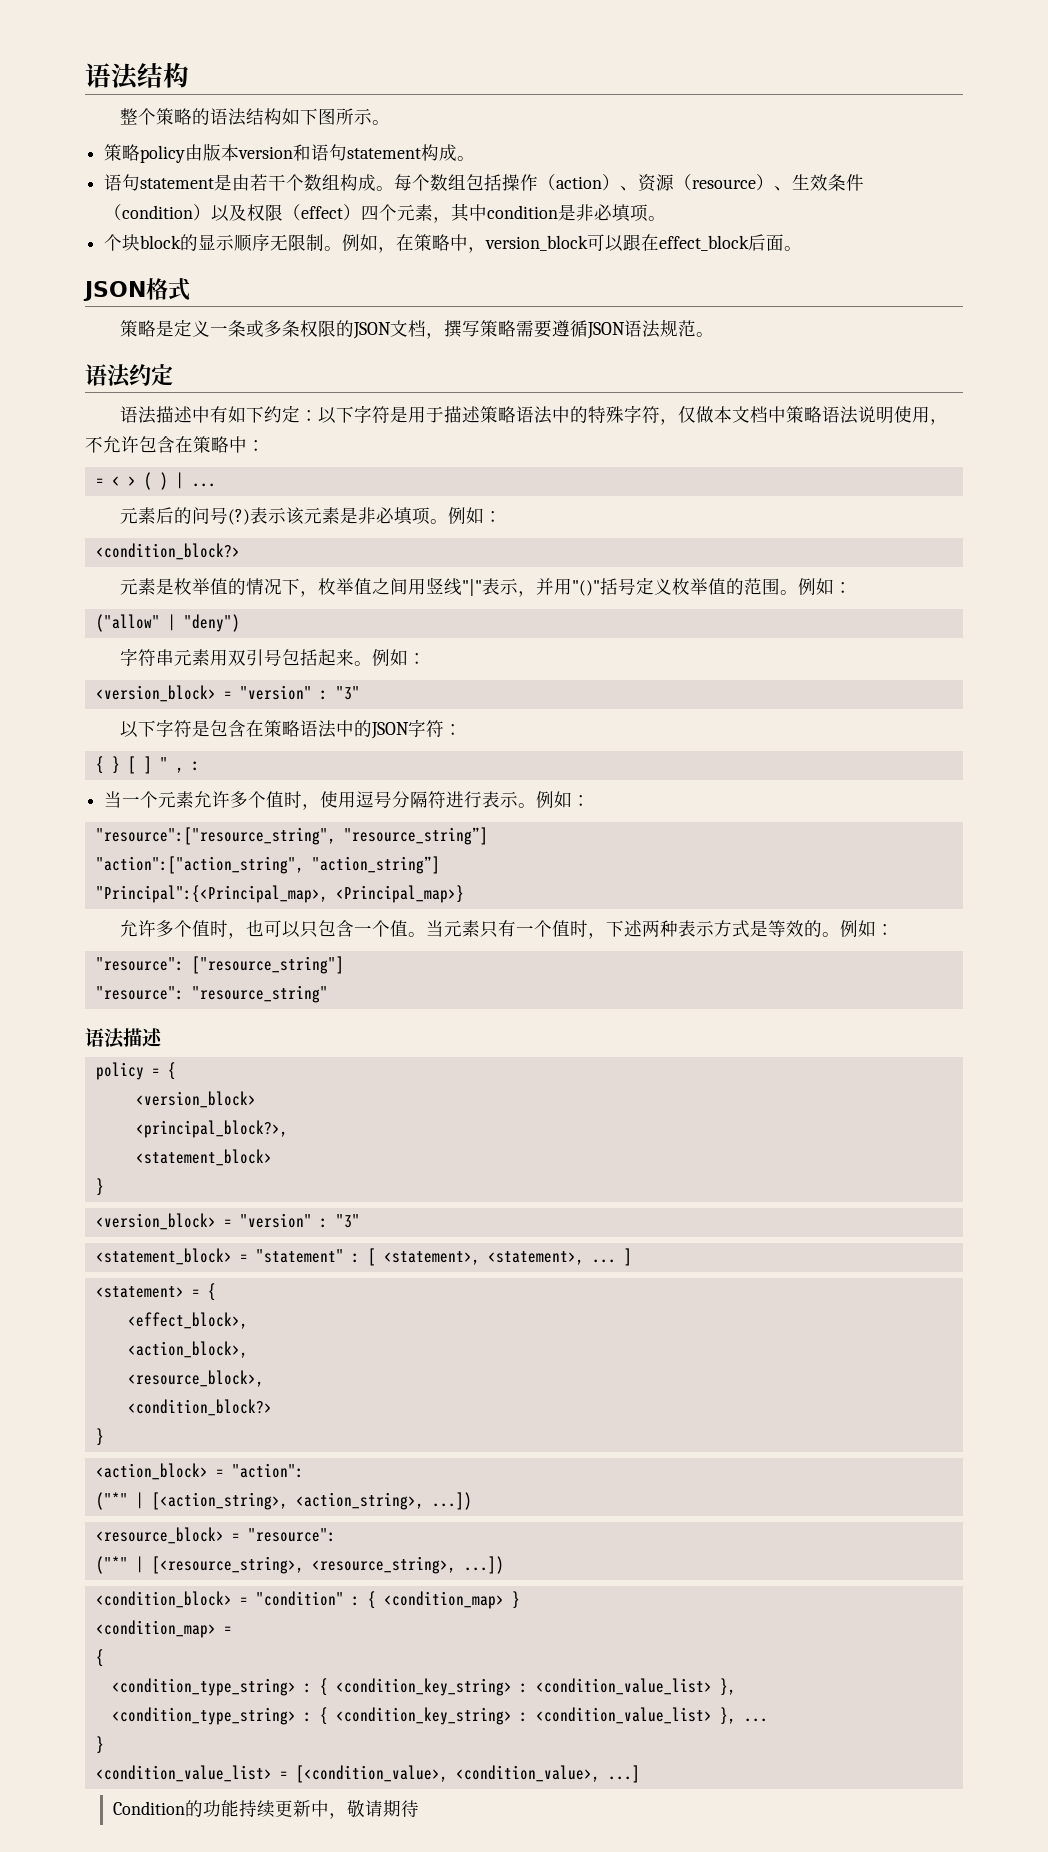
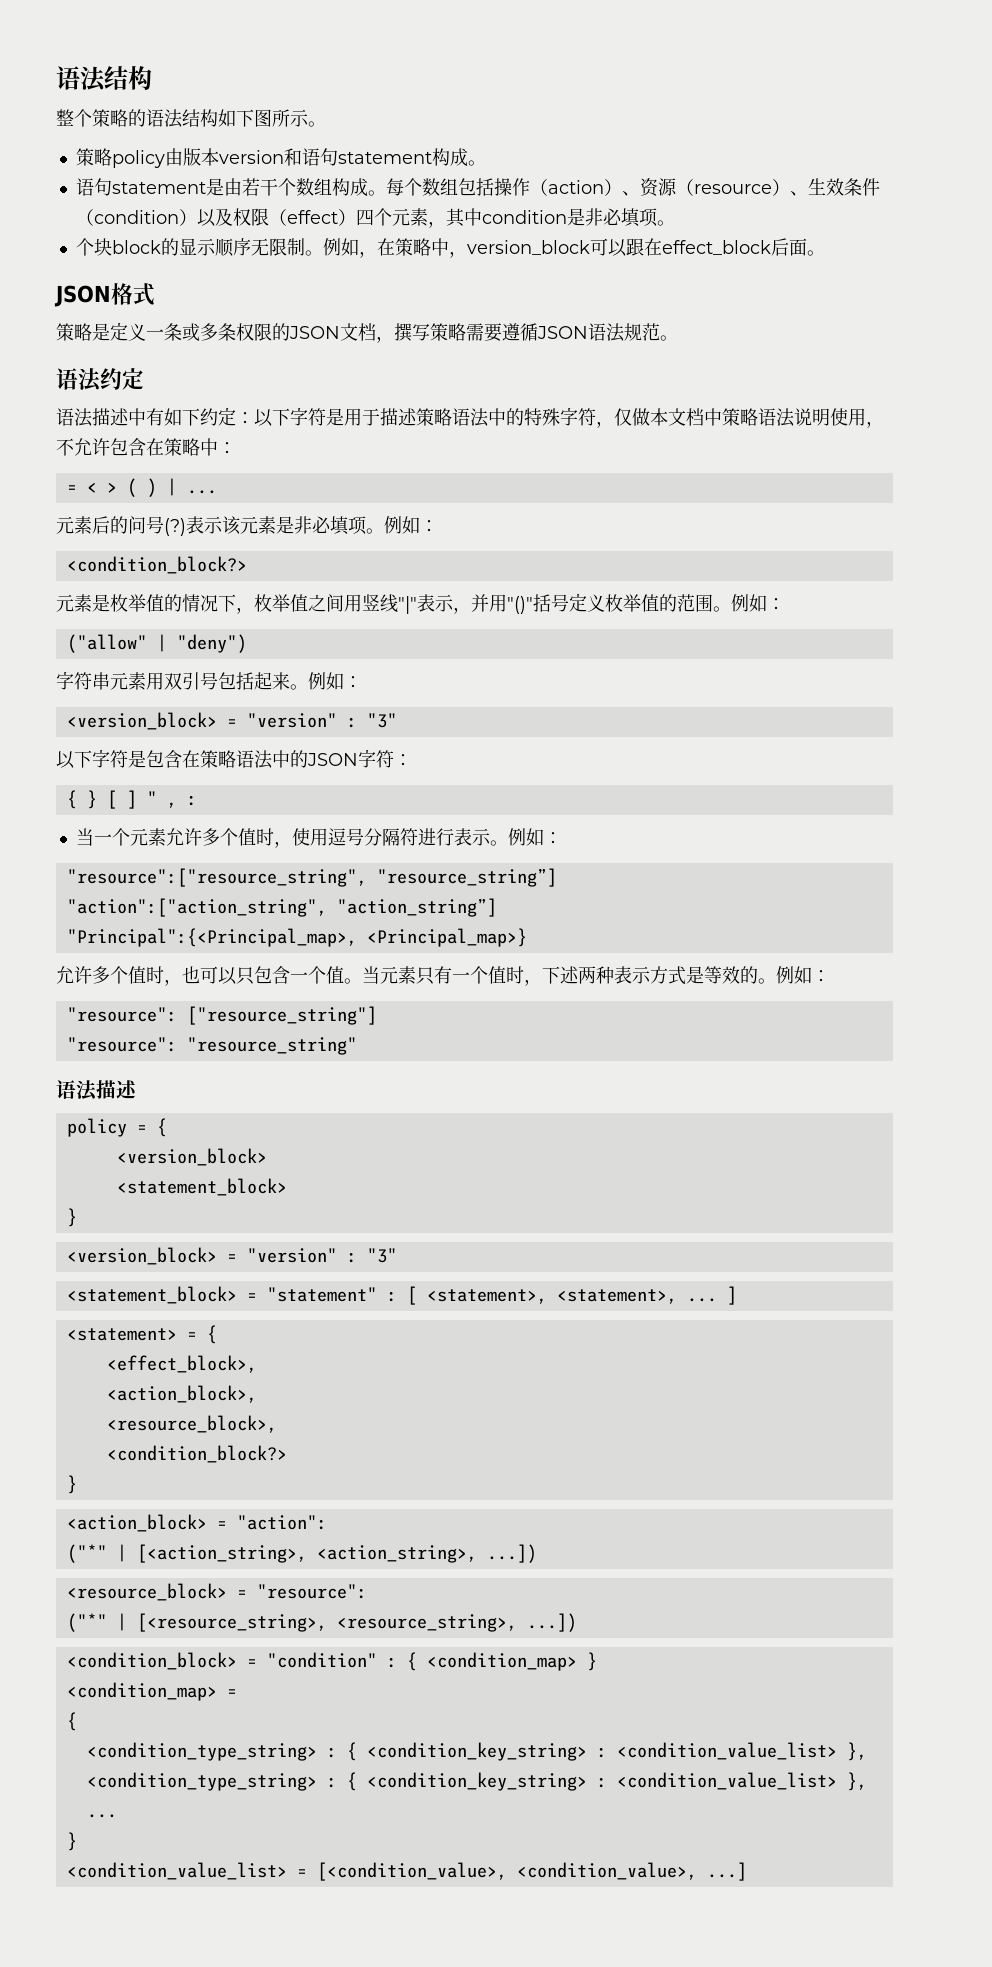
- <principal_block?>,
- Condition的功能持续更新中，敬请期待

